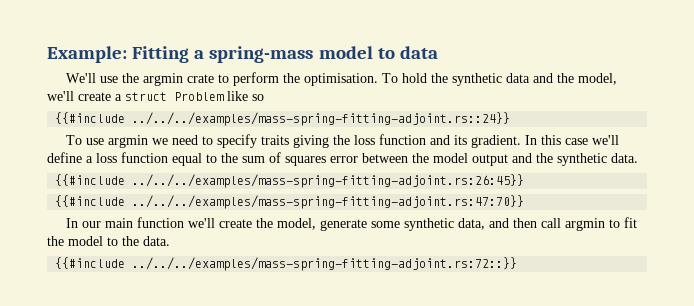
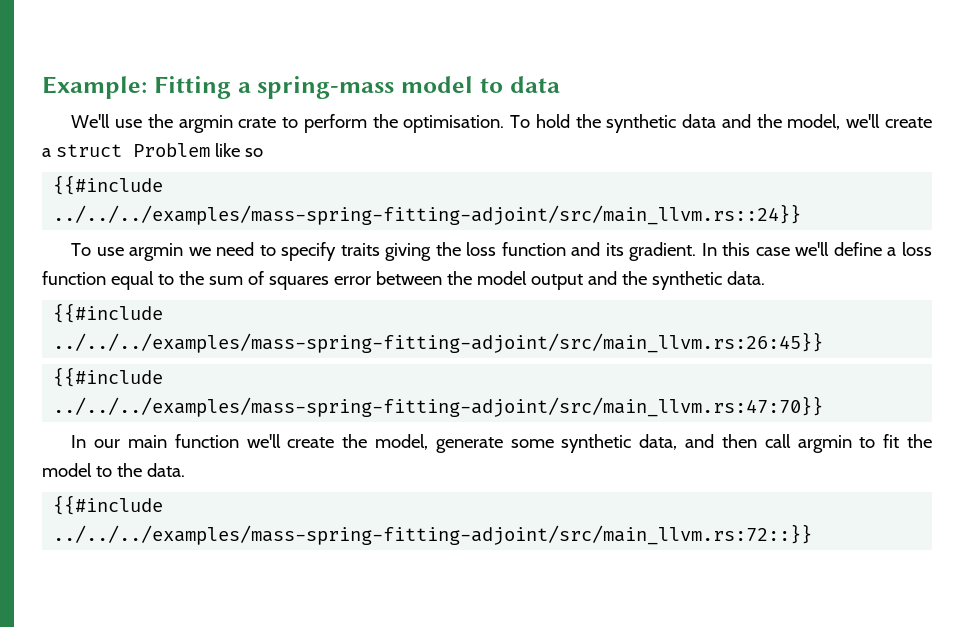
- {{#include ../../../examples/mass-spring-fitting-adjoint.rs::24}}
+ {{#include ../../../examples/mass-spring-fitting-adjoint/src/main_llvm.rs::24}}
- {{#include ../../../examples/mass-spring-fitting-adjoint.rs:26:45}}
- {{#include ../../../examples/mass-spring-fitting-adjoint.rs:47:70}}
+ {{#include ../../../examples/mass-spring-fitting-adjoint/src/main_llvm.rs:26:45}}
+ {{#include ../../../examples/mass-spring-fitting-adjoint/src/main_llvm.rs:47:70}}
- {{#include ../../../examples/mass-spring-fitting-adjoint.rs:72::}}
+ {{#include ../../../examples/mass-spring-fitting-adjoint/src/main_llvm.rs:72::}}

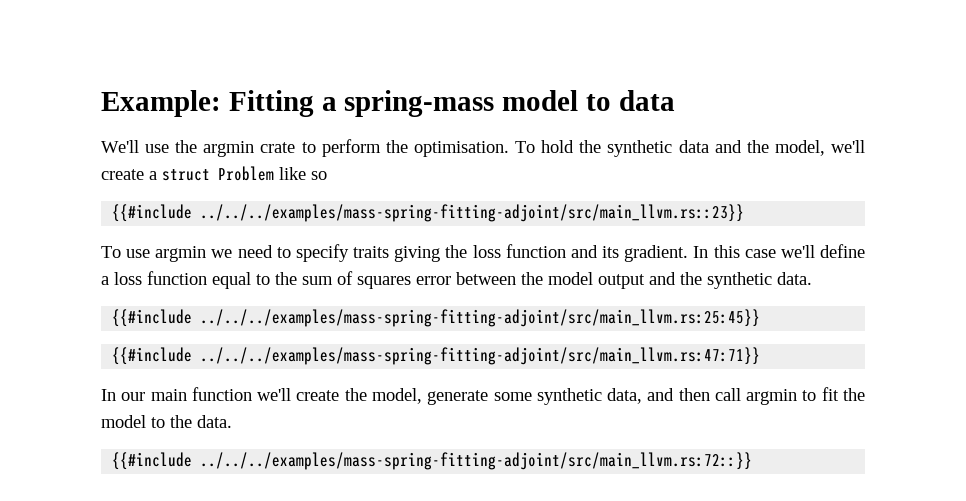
- {{#include ../../../examples/mass-spring-fitting-adjoint/src/main_llvm.rs::24}}
+ {{#include ../../../examples/mass-spring-fitting-adjoint/src/main_llvm.rs::23}}
- {{#include ../../../examples/mass-spring-fitting-adjoint/src/main_llvm.rs:26:45}}
- {{#include ../../../examples/mass-spring-fitting-adjoint/src/main_llvm.rs:47:70}}
+ {{#include ../../../examples/mass-spring-fitting-adjoint/src/main_llvm.rs:25:45}}
+ {{#include ../../../examples/mass-spring-fitting-adjoint/src/main_llvm.rs:47:71}}

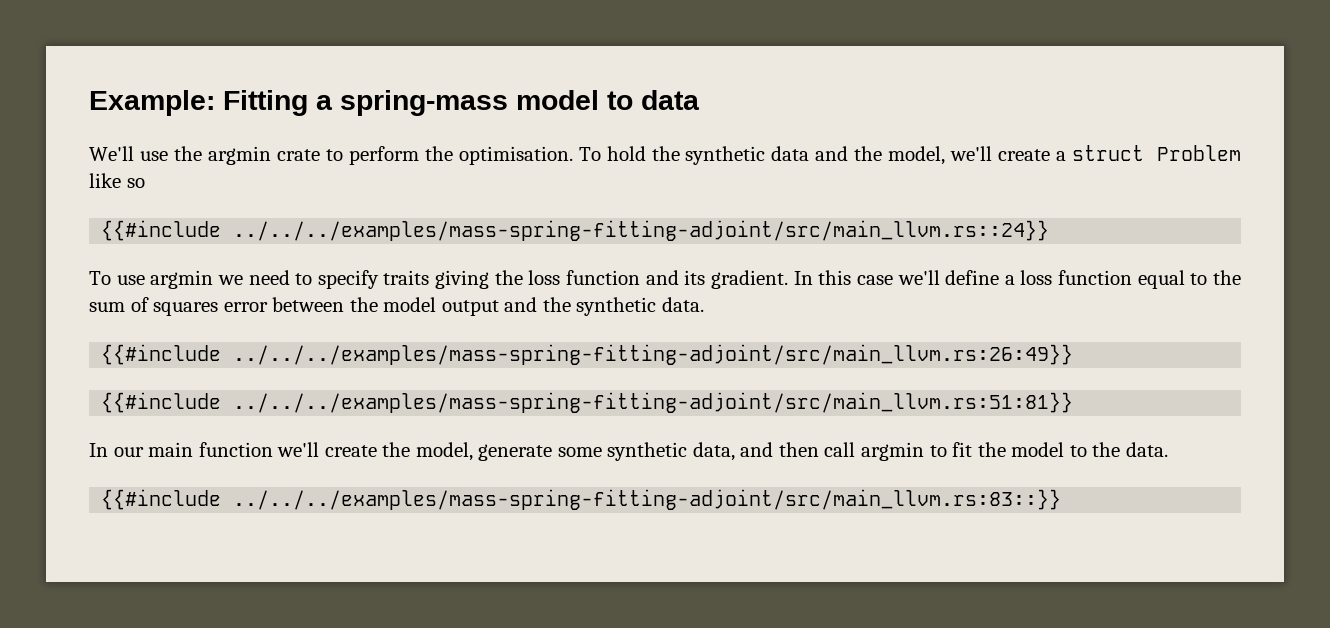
- {{#include ../../../examples/mass-spring-fitting-adjoint/src/main_llvm.rs::23}}
+ {{#include ../../../examples/mass-spring-fitting-adjoint/src/main_llvm.rs::24}}
- {{#include ../../../examples/mass-spring-fitting-adjoint/src/main_llvm.rs:25:45}}
- {{#include ../../../examples/mass-spring-fitting-adjoint/src/main_llvm.rs:47:71}}
+ {{#include ../../../examples/mass-spring-fitting-adjoint/src/main_llvm.rs:26:49}}
+ {{#include ../../../examples/mass-spring-fitting-adjoint/src/main_llvm.rs:51:81}}
- {{#include ../../../examples/mass-spring-fitting-adjoint/src/main_llvm.rs:72::}}
+ {{#include ../../../examples/mass-spring-fitting-adjoint/src/main_llvm.rs:83::}}

